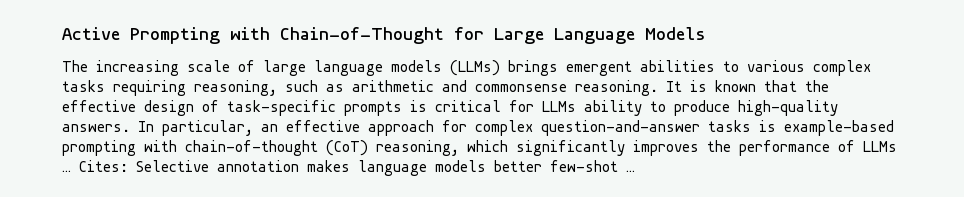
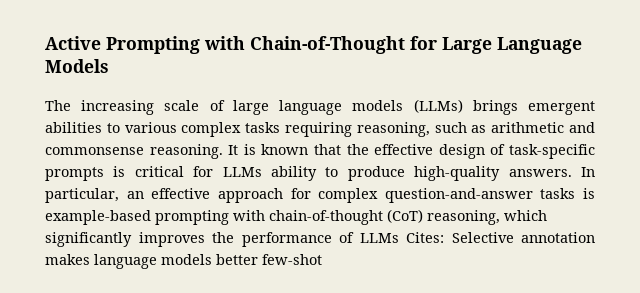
- In particular, an effective approach for complex question-and-answer tasks is example-based prompting with chain-of-thought (CoT) reasoning, which significantly improves the performance of LLMs … Cites: Selective annotation makes language models better few-shot …
+ In particular, an effective approach for complex question-and-answer tasks is example-based prompting with chain-of-thought (CoT) reasoning, which significantly improves the performance of LLMs Cites: Selective annotation makes language models better few-shot

